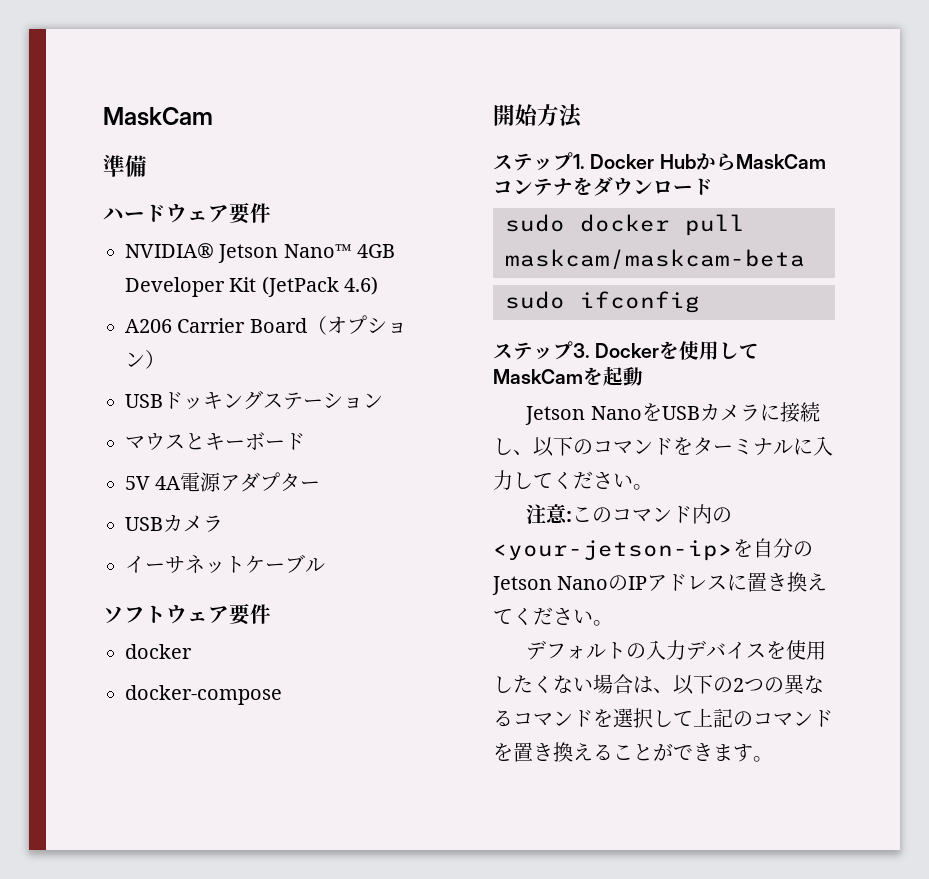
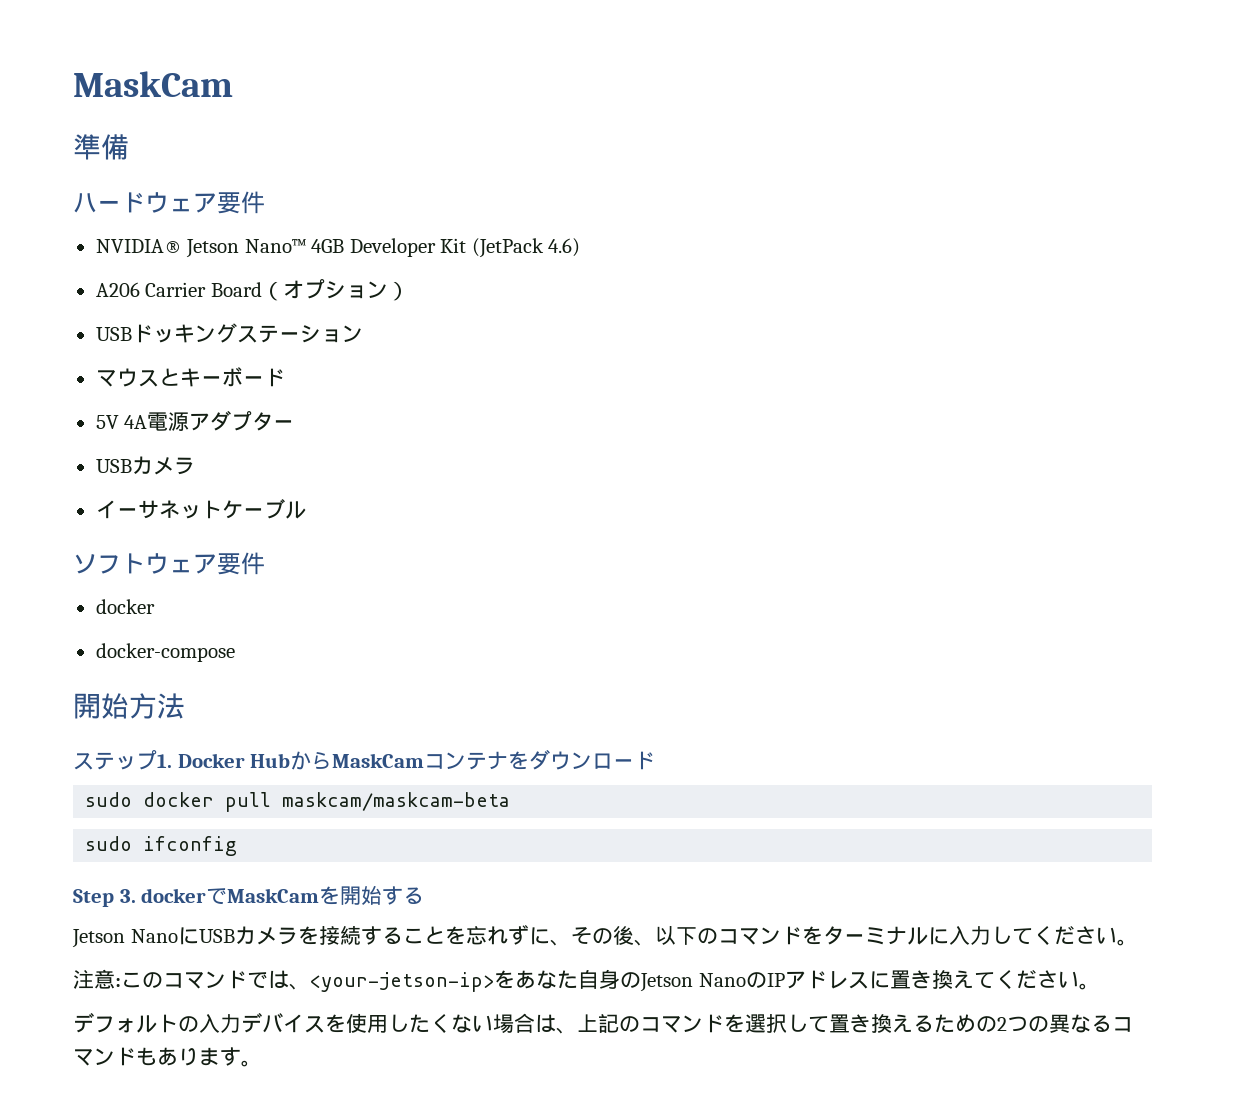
- ステップ3. Dockerを使用してMaskCamを起動
- Jetson NanoをUSBカメラに接続し、以下のコマンドをターミナルに入力してください。
+ Step 3. dockerでMaskCamを開始する
+ Jetson NanoにUSBカメラを接続することを忘れずに、その後、以下のコマンドをターミナルに入力してください。
- 注意:このコマンド内の<your-jetson-ip>を自分のJetson NanoのIPアドレスに置き換えてください。
+ 注意:このコマンドでは、<your-jetson-ip>をあなた自身のJetson NanoのIPアドレスに置き換えてください。
- デフォルトの入力デバイスを使用したくない場合は、以下の2つの異なるコマンドを選択して上記のコマンドを置き換えることができます。
+ デフォルトの入力デバイスを使用したくない場合は、上記のコマンドを選択して置き換えるための2つの異なるコマンドもあります。

